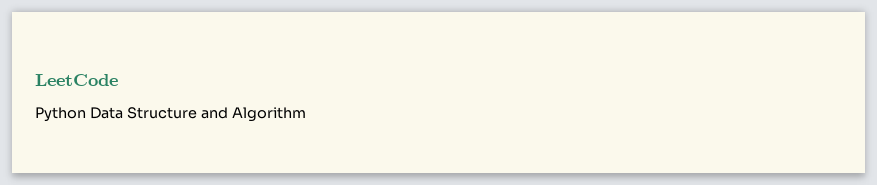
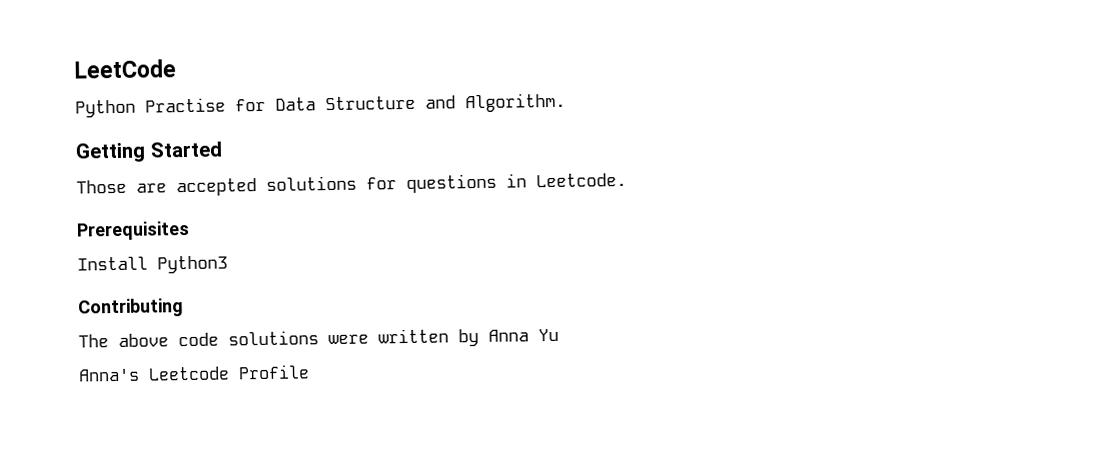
- Python Data Structure and Algorithm
+ Python Practise for Data Structure and Algorithm.
+ Getting Started
+ Those are accepted solutions for questions in Leetcode.
+ Prerequisites
+ Install Python3
+ Contributing
+ The above code solutions were written by Anna Yu
+ Anna's Leetcode Profile

